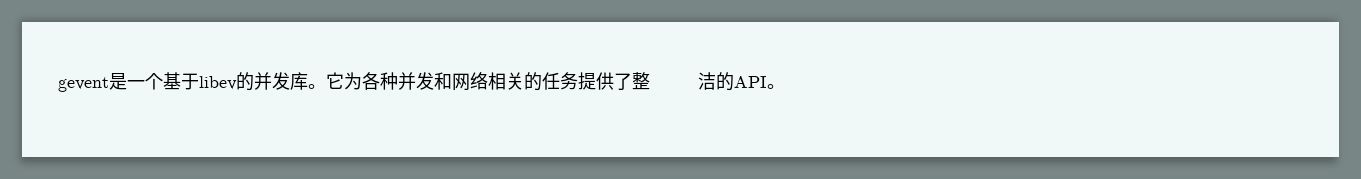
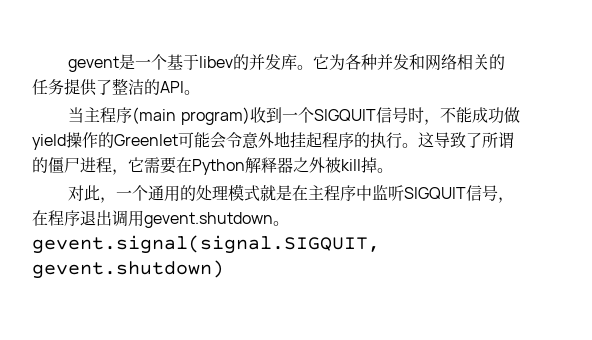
+ 当主程序(main program)收到一个SIGQUIT信号时，不能成功做yield操作的Greenlet可能会令意外地挂起程序的执行。这导致了所谓的僵尸进程，它需要在Python解释器之外被kill掉。
+ 对此，一个通用的处理模式就是在主程序中监听SIGQUIT信号，在程序退出调用gevent.shutdown。gevent.signal(signal.SIGQUIT, gevent.shutdown)

